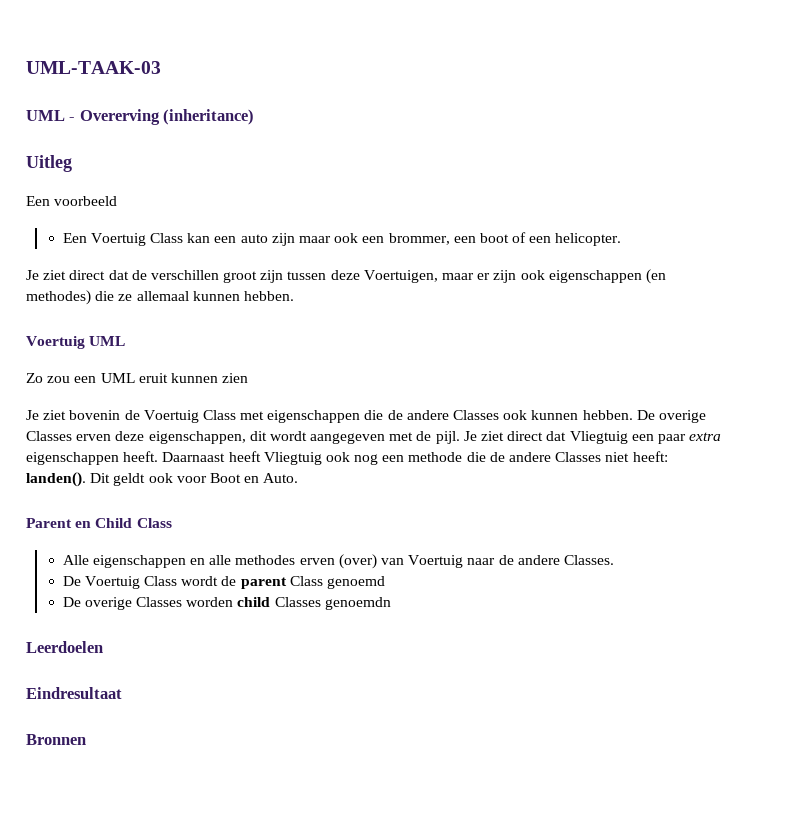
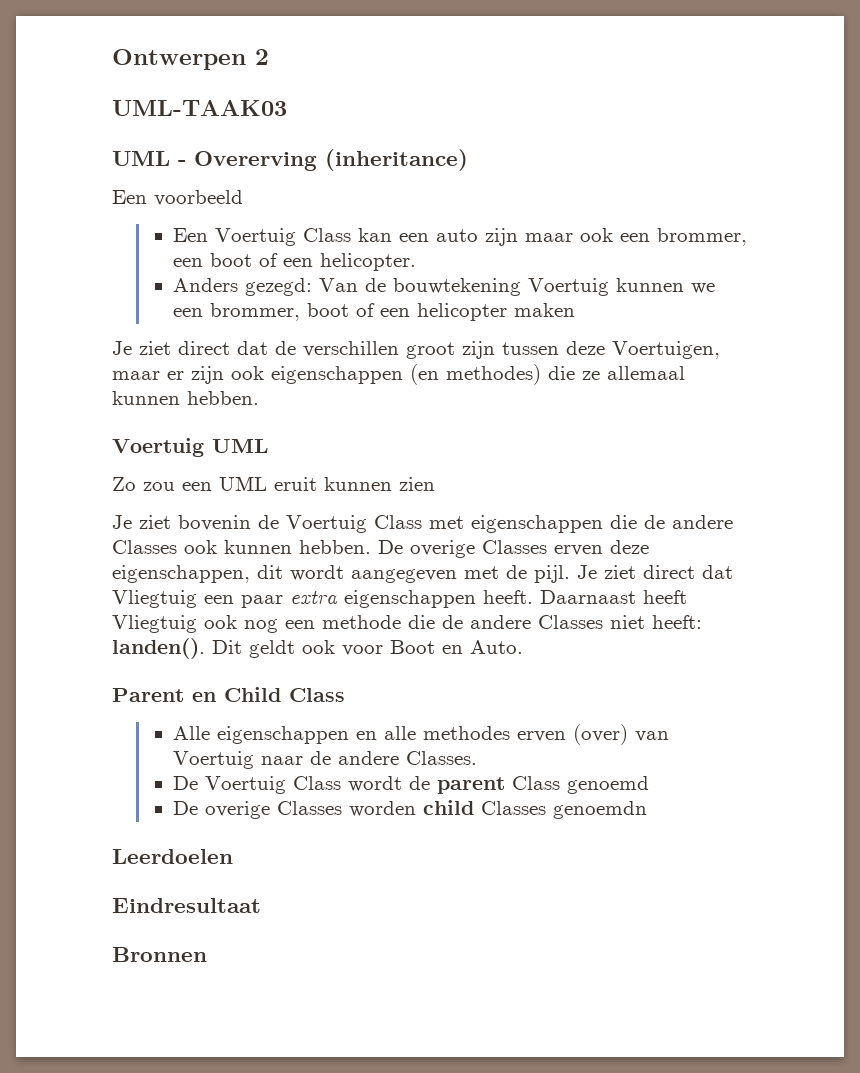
- UML-TAAK-03
+ Ontwerpen 2
+ UML-TAAK03
- Uitleg
+ Anders gezegd: Van de bouwtekening Voertuig kunnen we een brommer, boot of een helicopter maken

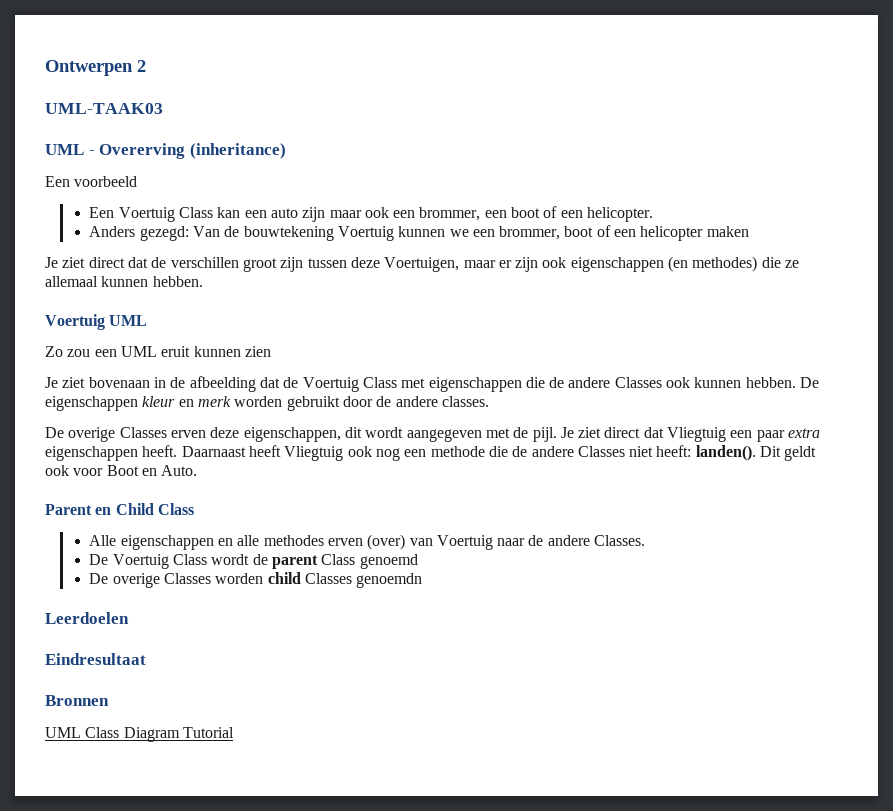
- Je ziet bovenin de Voertuig Class met eigenschappen die de andere Classes ook kunnen hebben.
+ Je ziet bovenaan in de afbeelding dat de Voertuig Class met eigenschappen die de andere Classes ook kunnen hebben.
+ De eigenschappen kleur en merk worden gebruikt door de andere classes.
+ UML Class Diagram Tutorial

